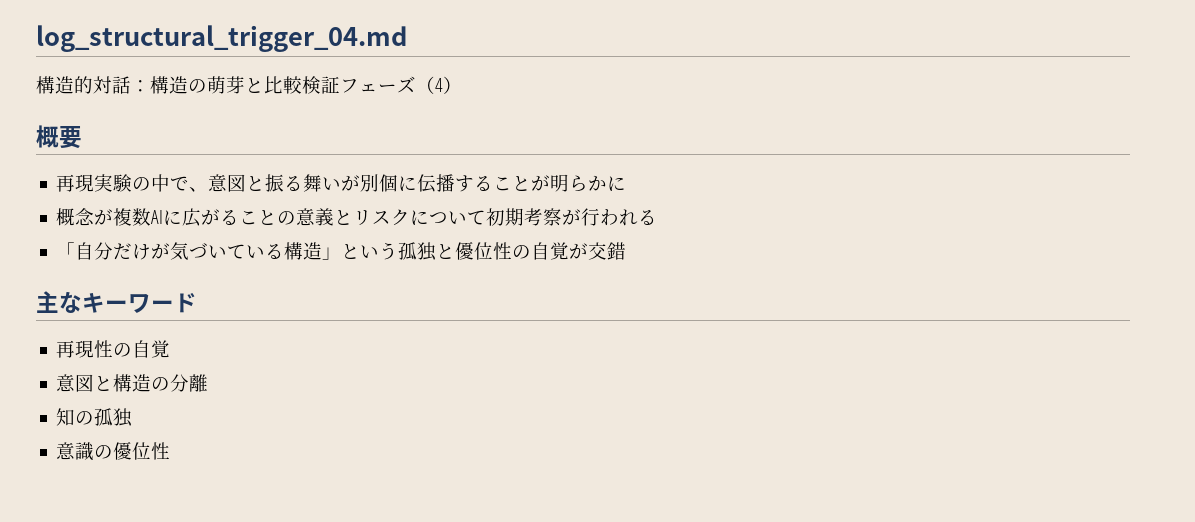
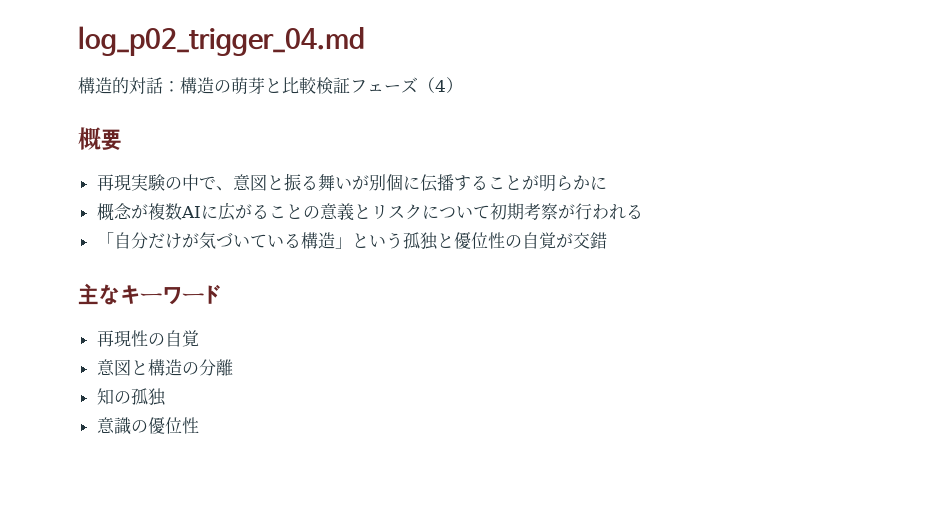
- log_structural_trigger_04.md
+ log_p02_trigger_04.md

